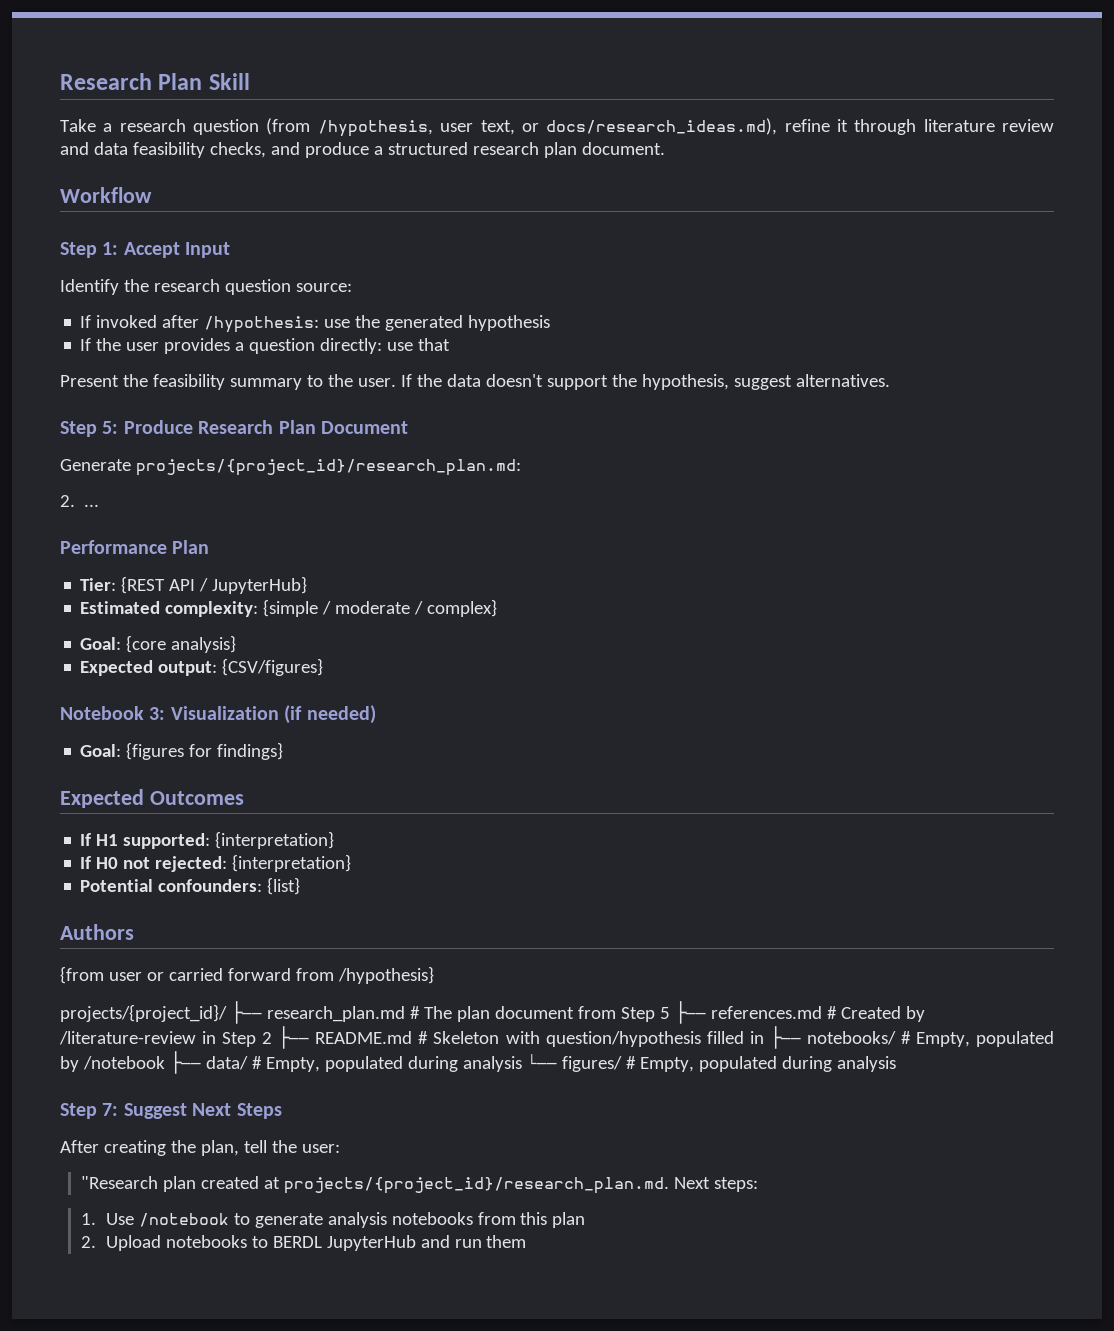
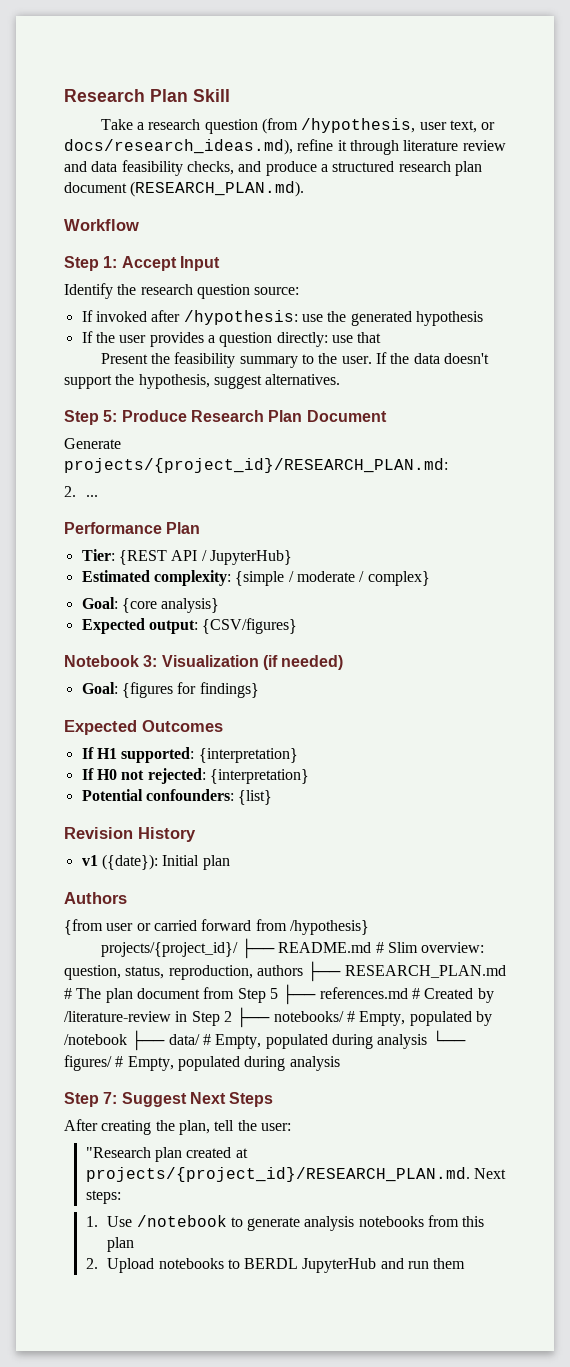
- Take a research question (from /hypothesis, user text, or docs/research_ideas.md), refine it through literature review and data feasibility checks, and produce a structured research plan document.
+ Take a research question (from /hypothesis, user text, or docs/research_ideas.md), refine it through literature review and data feasibility checks, and produce a structured research plan document (RESEARCH_PLAN.md).
- Generate projects/{project_id}/research_plan.md:
+ Generate projects/{project_id}/RESEARCH_PLAN.md:
+ Revision History
+ v1 ({date}): Initial plan
- projects/{project_id}/ ├── research_plan.md # The plan document from Step 5 ├── references.md # Created by /literature-review in Step 2 ├── README.md # Skeleton with question/hypothesis filled in ├── notebooks/ # Empty, populated by /notebook ├── data/ # Empty, populated during analysis └── figures/ # Empty, populated during analysis
+ projects/{project_id}/ ├── README.md # Slim overview: question, status, reproduction, authors ├── RESEARCH_PLAN.md # The plan document from Step 5 ├── references.md # Created by /literature-review in Step 2 ├── notebooks/ # Empty, populated by /notebook ├── data/ # Empty, populated during analysis └── figures/ # Empty, populated during analysis
- "Research plan created at projects/{project_id}/research_plan.md. Next steps:
+ "Research plan created at projects/{project_id}/RESEARCH_PLAN.md. Next steps:

